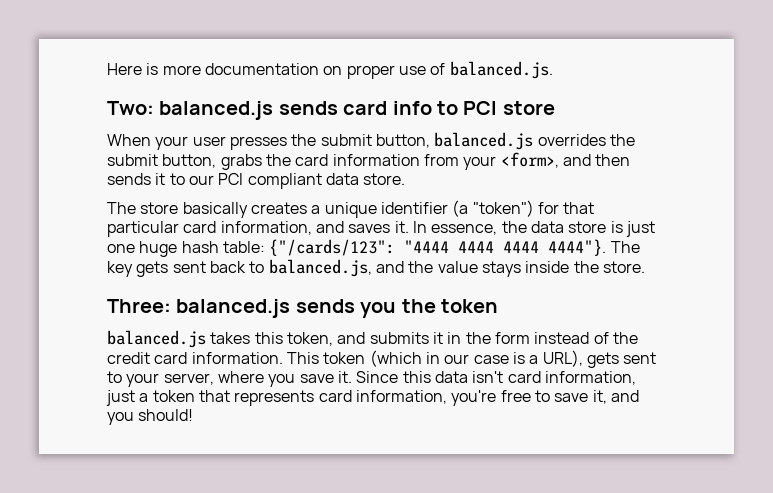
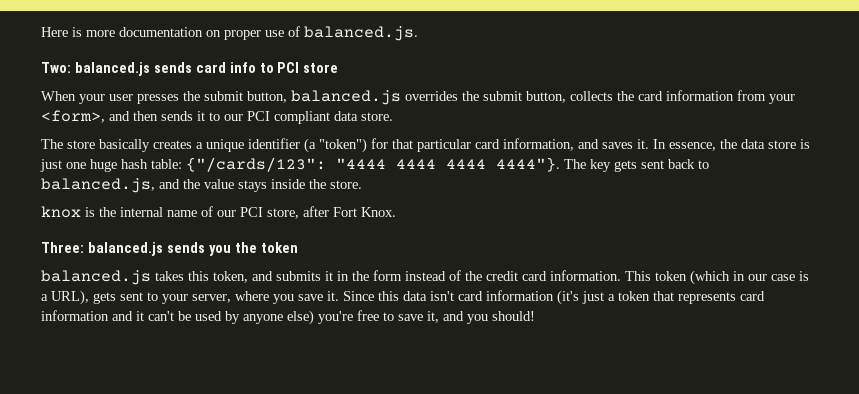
- When your user presses the submit button, balanced.js overrides the submit button, grabs the card information from your <form>, and then sends it to our PCI compliant data store.
+ When your user presses the submit button, balanced.js overrides the submit button, collects the card information from your <form>, and then sends it to our PCI compliant data store.
+ knox is the internal name of our PCI store, after Fort Knox.
- Since this data isn't card information, just a token that represents card information, you're free to save it, and you should!
+ Since this data isn't card information (it's just a token that represents card information and it can't be used by anyone else) you're free to save it, and you should!

